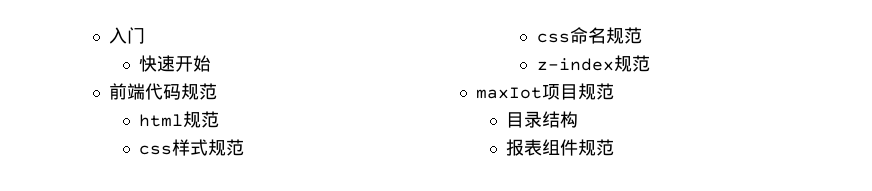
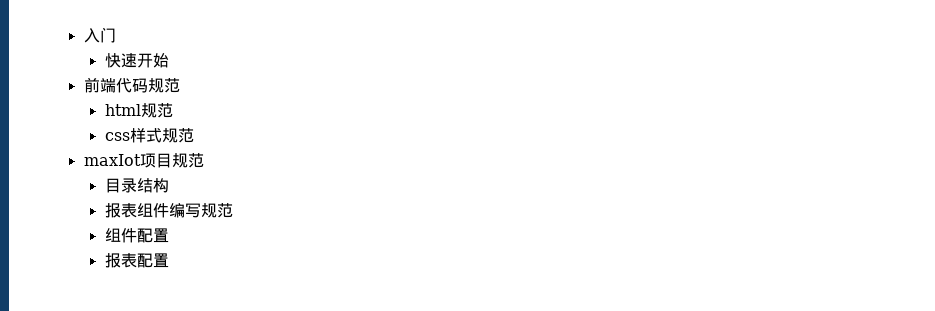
- css命名规范
- z-index规范
- 报表组件规范
+ 报表组件编写规范
+ 组件配置
+ 报表配置

